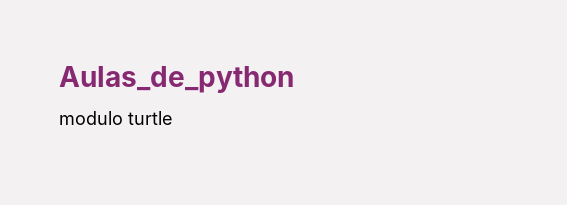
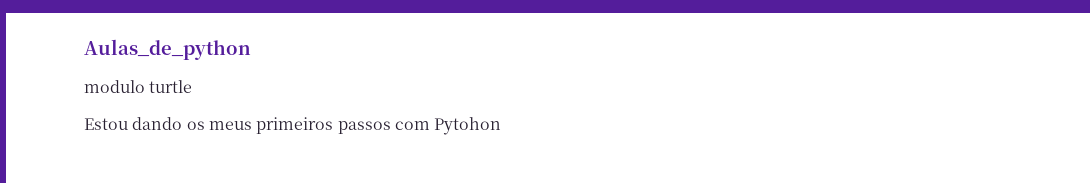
+ Estou dando os meus primeiros passos com Pytohon

